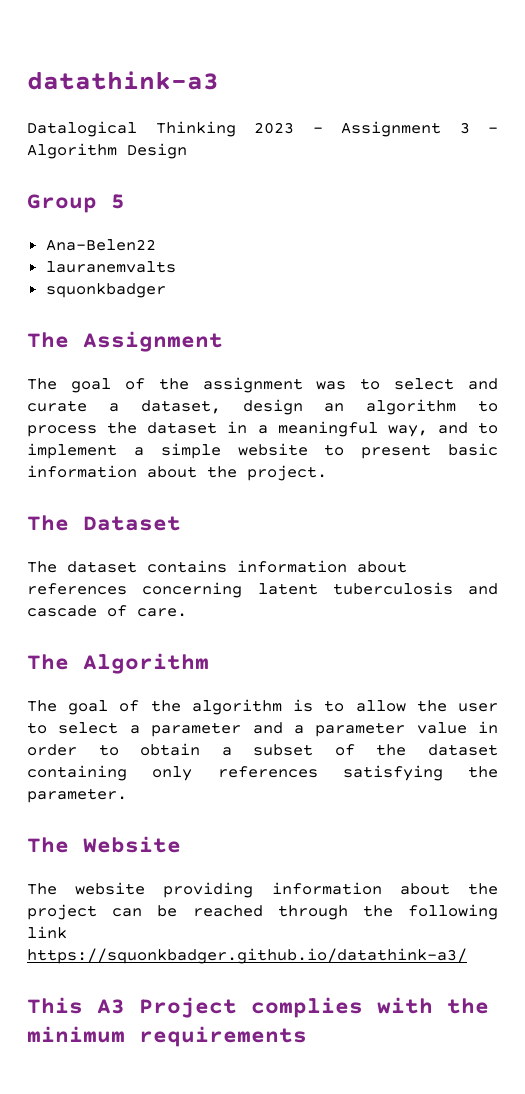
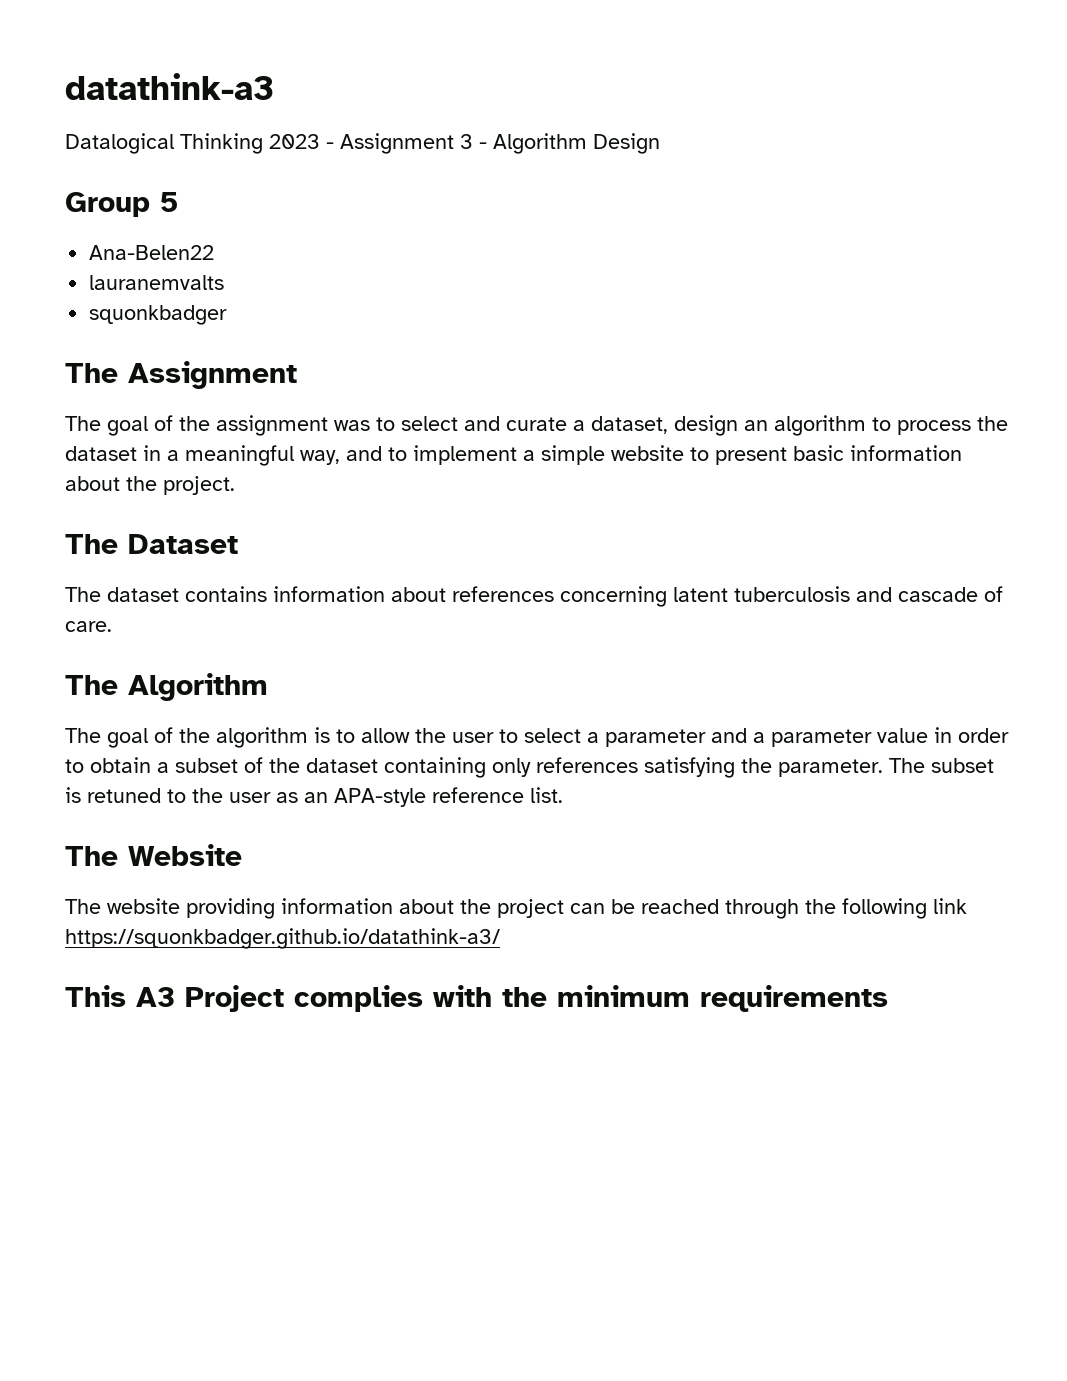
+ The subset is retuned to the user as an APA-style reference list.

